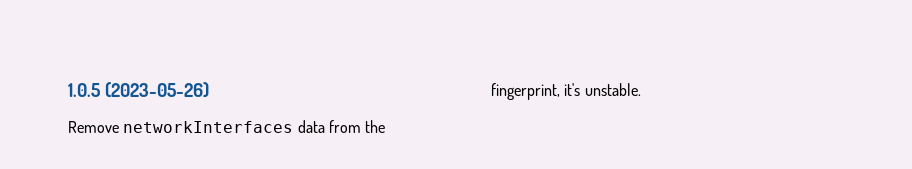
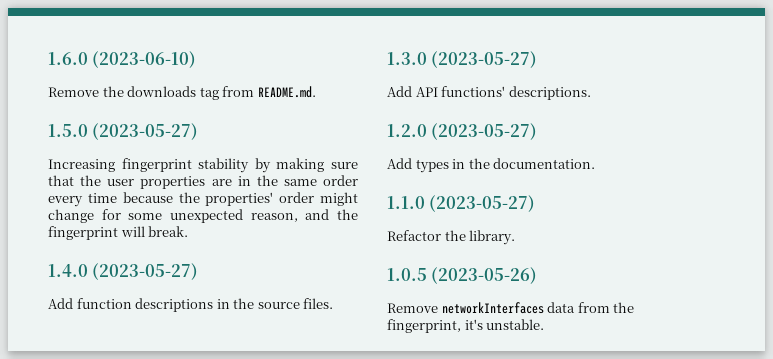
+ 1.6.0 (2023-06-10)
+ Remove the downloads tag from README.md.
+ 1.5.0 (2023-05-27)
+ Increasing fingerprint stability by making sure that the user properties are in the same order every time because the properties' order might change for some unexpected reason, and the fingerprint will break.
+ 1.4.0 (2023-05-27)
+ Add function descriptions in the source files.
+ 1.3.0 (2023-05-27)
+ Add API functions' descriptions.
+ 1.2.0 (2023-05-27)
+ Add types in the documentation.
+ 1.1.0 (2023-05-27)
+ Refactor the library.

